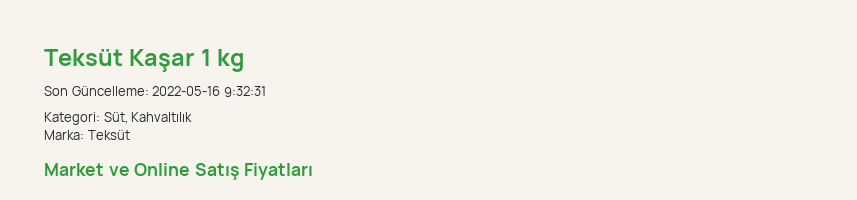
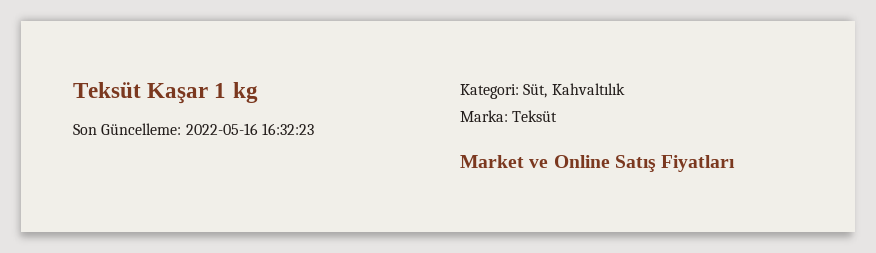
- Son Güncelleme: 2022-05-16 9:32:31
+ Son Güncelleme: 2022-05-16 16:32:23

